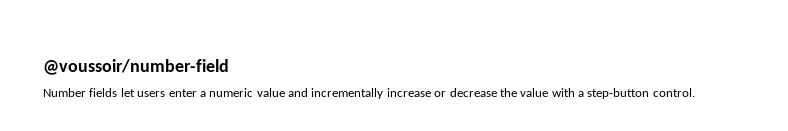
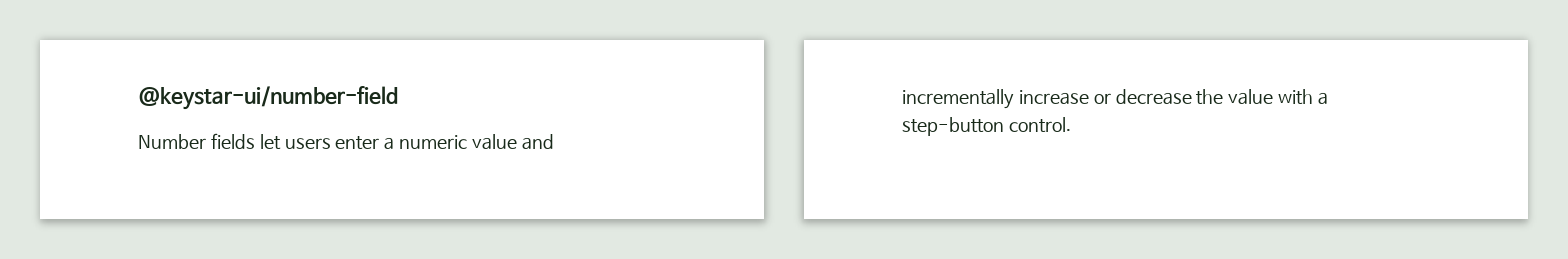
- @voussoir/number-field
+ @keystar-ui/number-field

